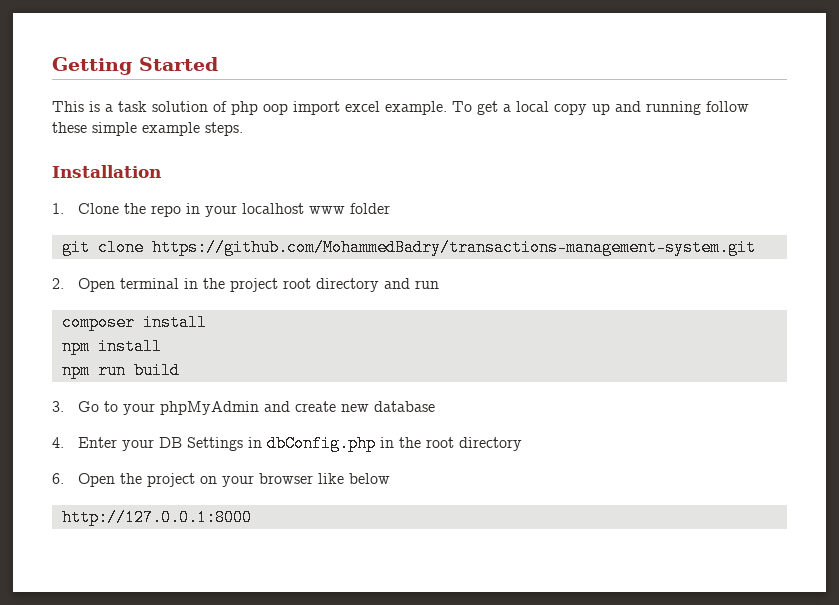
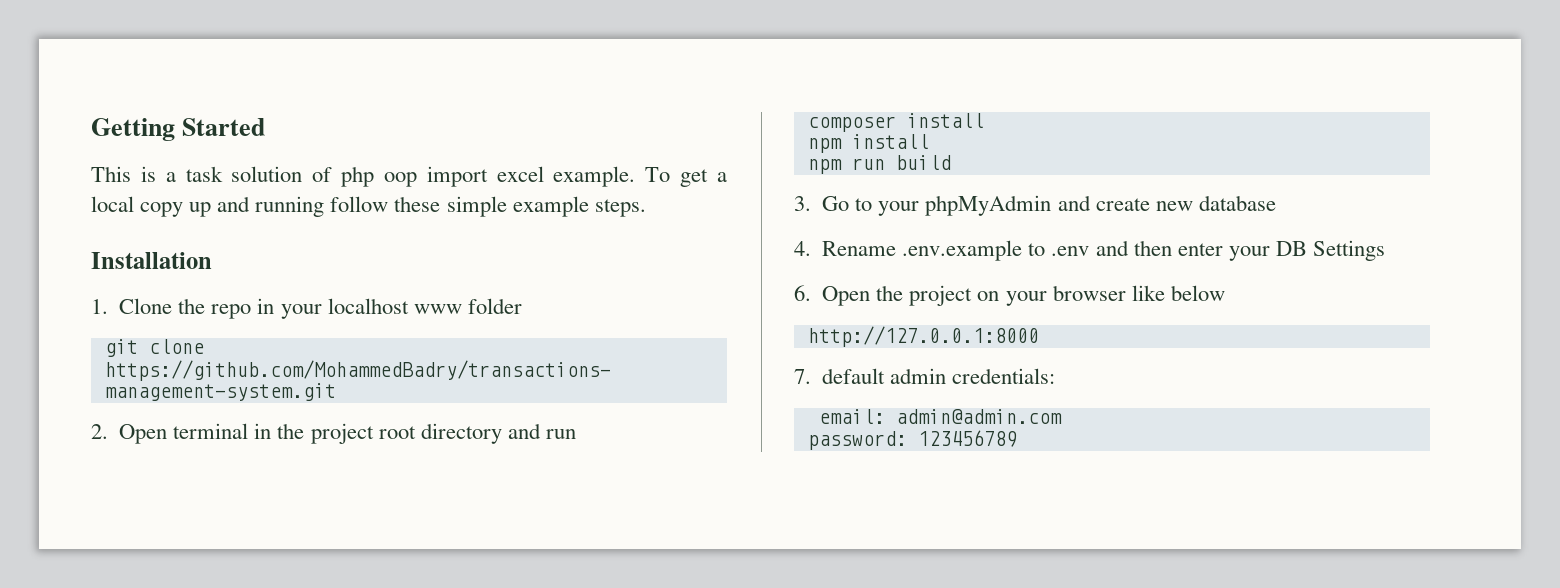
- 4. Enter your DB Settings in dbConfig.php in the root directory
+ 4. Rename .env.example to .env and then enter your DB Settings
+ 7. default admin credentials:
+ email: admin@admin.com
+ password: 123456789

